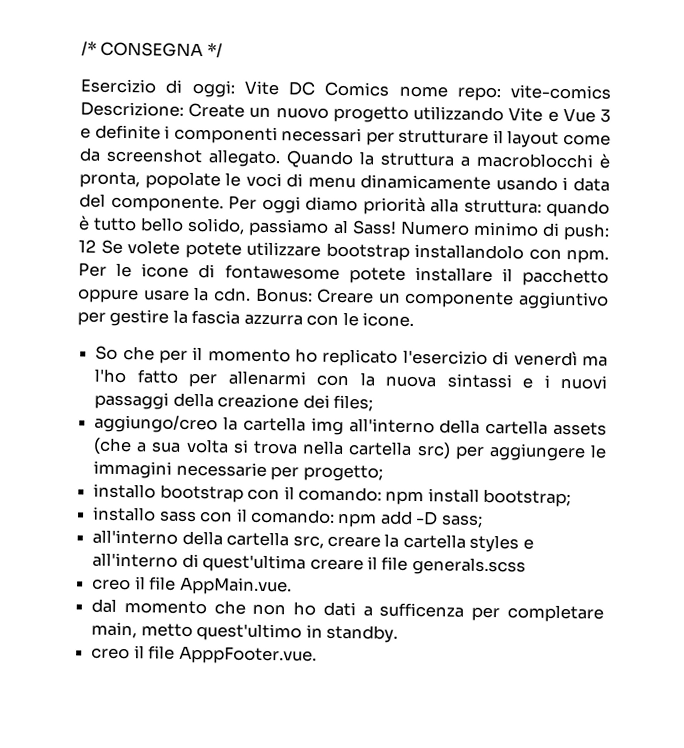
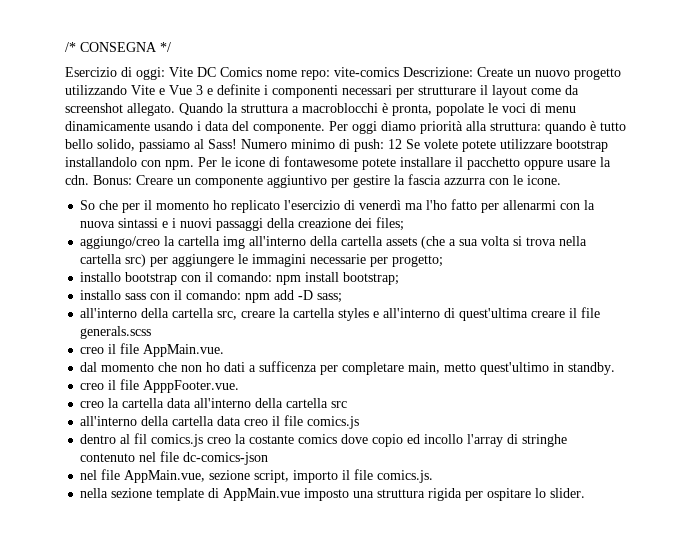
+ creo la cartella data all'interno della cartella src
+ all'interno della cartella data creo il file comics.js
+ dentro al fil comics.js creo la costante comics dove copio ed incollo l'array di stringhe contenuto nel file dc-comics-json
+ nel file AppMain.vue, sezione script, importo il file comics.js.
+ nella sezione template di AppMain.vue imposto una struttura rigida per ospitare lo slider.

